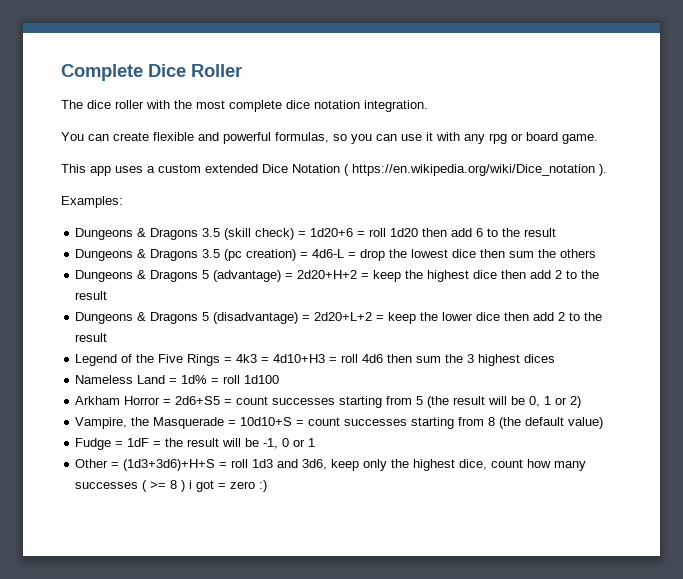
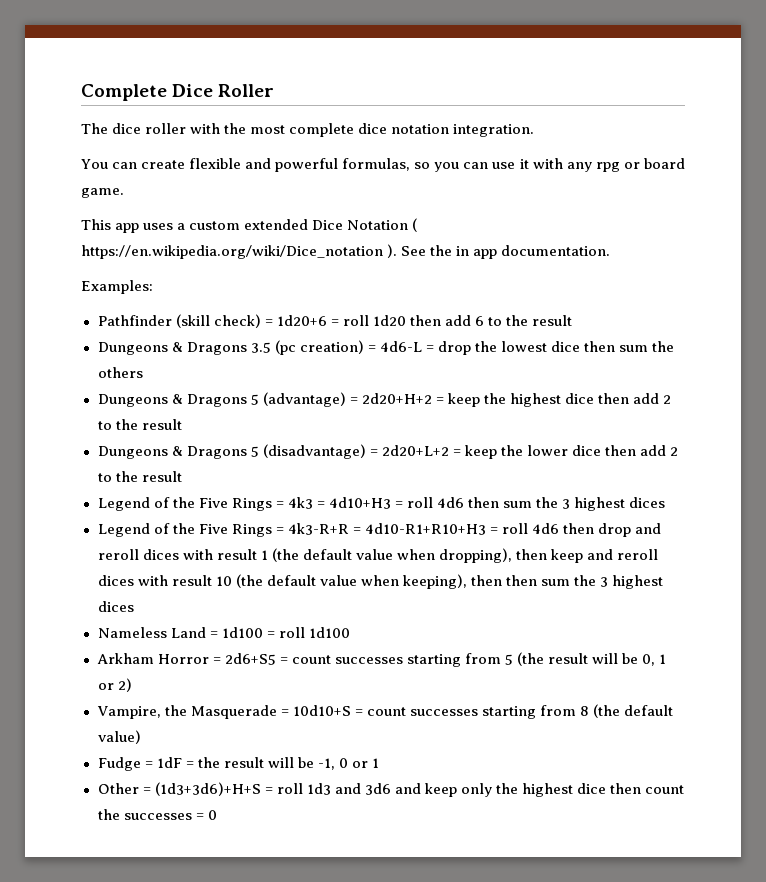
- This app uses a custom extended Dice Notation ( https://en.wikipedia.org/wiki/Dice_notation ).
+ This app uses a custom extended Dice Notation ( https://en.wikipedia.org/wiki/Dice_notation ). See the in app documentation.
  Examples:
- Dungeons & Dragons 3.5 (skill check) = 1d20+6 = roll 1d20 then add 6 to the result
+ Pathfinder (skill check) = 1d20+6 = roll 1d20 then add 6 to the result
+ Legend of the Five Rings = 4k3-R+R = 4d10-R1+R10+H3 = roll 4d6 then drop and reroll dices with result 1 (the default value when dropping), then keep and reroll dices with result 10 (the default value when keeping), then then sum the 3 highest dices
- Nameless Land = 1d% = roll 1d100
+ Nameless Land = 1d100 = roll 1d100
- Other = (1d3+3d6)+H+S = roll 1d3 and 3d6, keep only the highest dice, count how many successes ( >= 8 ) i got = zero :)
+ Other = (1d3+3d6)+H+S = roll 1d3 and 3d6 and keep only the highest dice then count the successes = 0

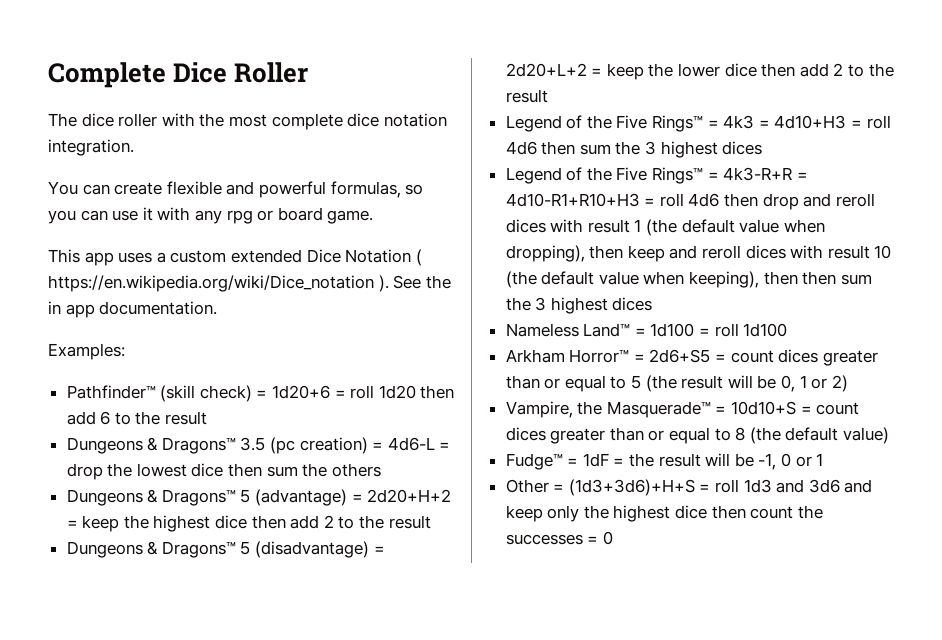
- Pathfinder (skill check) = 1d20+6 = roll 1d20 then add 6 to the result
+ Pathfinder™ (skill check) = 1d20+6 = roll 1d20 then add 6 to the result
- Dungeons & Dragons 3.5 (pc creation) = 4d6-L = drop the lowest dice then sum the others
+ Dungeons & Dragons™ 3.5 (pc creation) = 4d6-L = drop the lowest dice then sum the others
- Dungeons & Dragons 5 (advantage) = 2d20+H+2 = keep the highest dice then add 2 to the result
+ Dungeons & Dragons™ 5 (advantage) = 2d20+H+2 = keep the highest dice then add 2 to the result
- Dungeons & Dragons 5 (disadvantage) = 2d20+L+2 = keep the lower dice then add 2 to the result
+ Dungeons & Dragons™ 5 (disadvantage) = 2d20+L+2 = keep the lower dice then add 2 to the result
- Legend of the Five Rings = 4k3 = 4d10+H3 = roll 4d6 then sum the 3 highest dices
+ Legend of the Five Rings™ = 4k3 = 4d10+H3 = roll 4d6 then sum the 3 highest dices
- Legend of the Five Rings = 4k3-R+R = 4d10-R1+R10+H3 = roll 4d6 then drop and reroll dices with result 1 (the default value when dropping), then keep and reroll dices with result 10 (the default value when keeping), then then sum the 3 highest dices
+ Legend of the Five Rings™ = 4k3-R+R = 4d10-R1+R10+H3 = roll 4d6 then drop and reroll dices with result 1 (the default value when dropping), then keep and reroll dices with result 10 (the default value when keeping), then then sum the 3 highest dices
- Nameless Land = 1d100 = roll 1d100
+ Nameless Land™ = 1d100 = roll 1d100
- Arkham Horror = 2d6+S5 = count successes starting from 5 (the result will be 0, 1 or 2)
+ Arkham Horror™ = 2d6+S5 = count dices greater than or equal to 5 (the result will be 0, 1 or 2)
- Vampire, the Masquerade = 10d10+S = count successes starting from 8 (the default value)
+ Vampire, the Masquerade™ = 10d10+S = count dices greater than or equal to 8 (the default value)
- Fudge = 1dF = the result will be -1, 0 or 1
+ Fudge™ = 1dF = the result will be -1, 0 or 1

